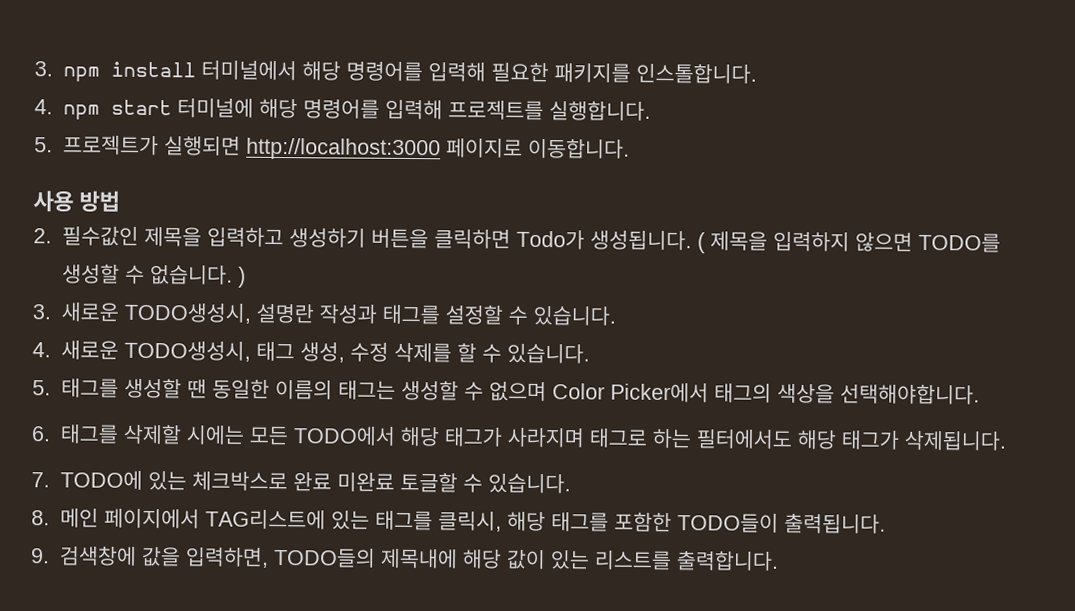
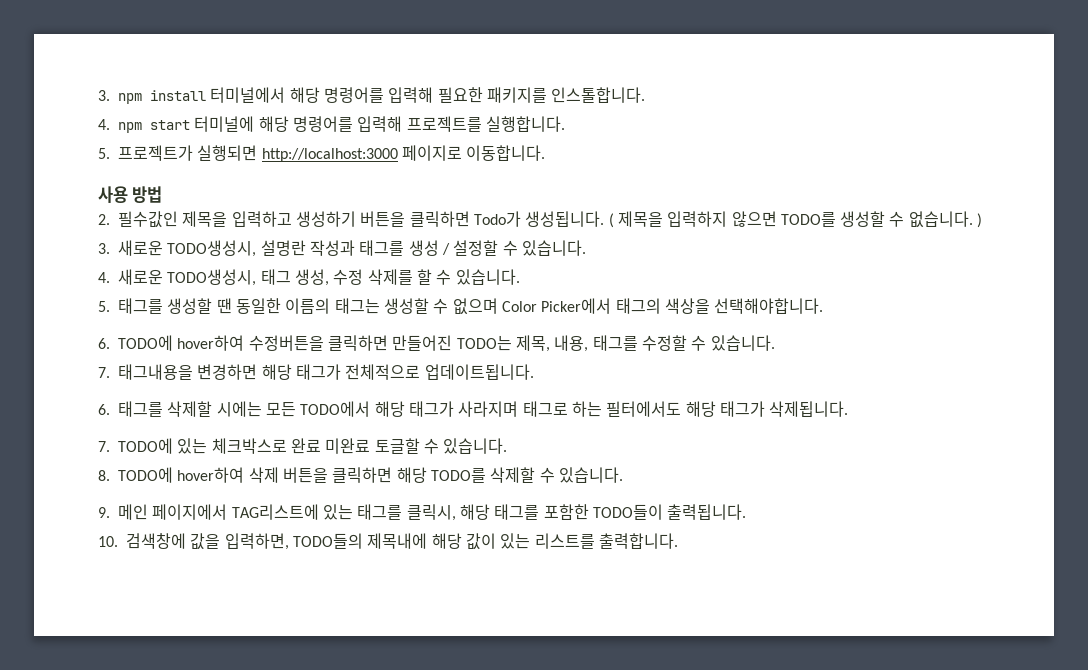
- 3. 새로운 TODO생성시, 설명란 작성과 태그를 설정할 수 있습니다.
+ 3. 새로운 TODO생성시, 설명란 작성과 태그를 생성 / 설정할 수 있습니다.
+ 6. TODO에 hover하여 수정버튼을 클릭하면 만들어진 TODO는 제목, 내용, 태그를 수정할 수 있습니다.
+ 7. 태그내용을 변경하면 해당 태그가 전체적으로 업데이트됩니다.
- 8. 메인 페이지에서 TAG리스트에 있는 태그를 클릭시, 해당 태그를 포함한 TODO들이 출력됩니다.
+ 8. TODO에 hover하여 삭제 버튼을 클릭하면 해당 TODO를 삭제할 수 있습니다.
+ 9. 메인 페이지에서 TAG리스트에 있는 태그를 클릭시, 해당 태그를 포함한 TODO들이 출력됩니다.
- 9. 검색창에 값을 입력하면, TODO들의 제목내에 해당 값이 있는 리스트를 출력합니다.
+ 10. 검색창에 값을 입력하면, TODO들의 제목내에 해당 값이 있는 리스트를 출력합니다.

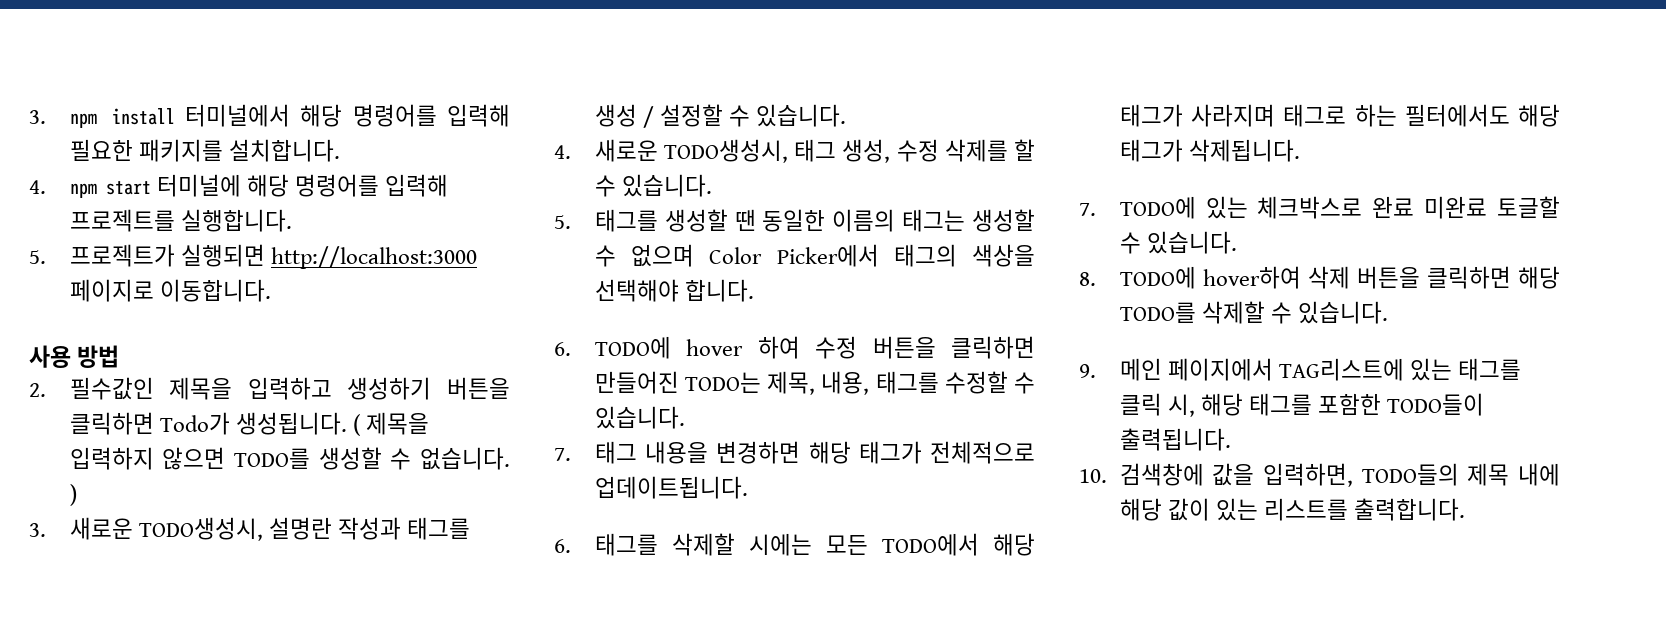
- 3. npm install 터미널에서 해당 명령어를 입력해 필요한 패키지를 인스톨합니다.
+ 3. npm install 터미널에서 해당 명령어를 입력해 필요한 패키지를 설치합니다.
- 5. 태그를 생성할 땐 동일한 이름의 태그는 생성할 수 없으며 Color Picker에서 태그의 색상을 선택해야합니다.
+ 5. 태그를 생성할 땐 동일한 이름의 태그는 생성할 수 없으며 Color Picker에서 태그의 색상을 선택해야 합니다.
- 6. TODO에 hover하여 수정버튼을 클릭하면 만들어진 TODO는 제목, 내용, 태그를 수정할 수 있습니다.
+ 6. TODO에 hover 하여 수정 버튼을 클릭하면 만들어진 TODO는 제목, 내용, 태그를 수정할 수 있습니다.
- 7. 태그내용을 변경하면 해당 태그가 전체적으로 업데이트됩니다.
+ 7. 태그 내용을 변경하면 해당 태그가 전체적으로 업데이트됩니다.
- 9. 메인 페이지에서 TAG리스트에 있는 태그를 클릭시, 해당 태그를 포함한 TODO들이 출력됩니다.
+ 9. 메인 페이지에서 TAG리스트에 있는 태그를 클릭 시, 해당 태그를 포함한 TODO들이 출력됩니다.
- 10. 검색창에 값을 입력하면, TODO들의 제목내에 해당 값이 있는 리스트를 출력합니다.
+ 10. 검색창에 값을 입력하면, TODO들의 제목 내에 해당 값이 있는 리스트를 출력합니다.

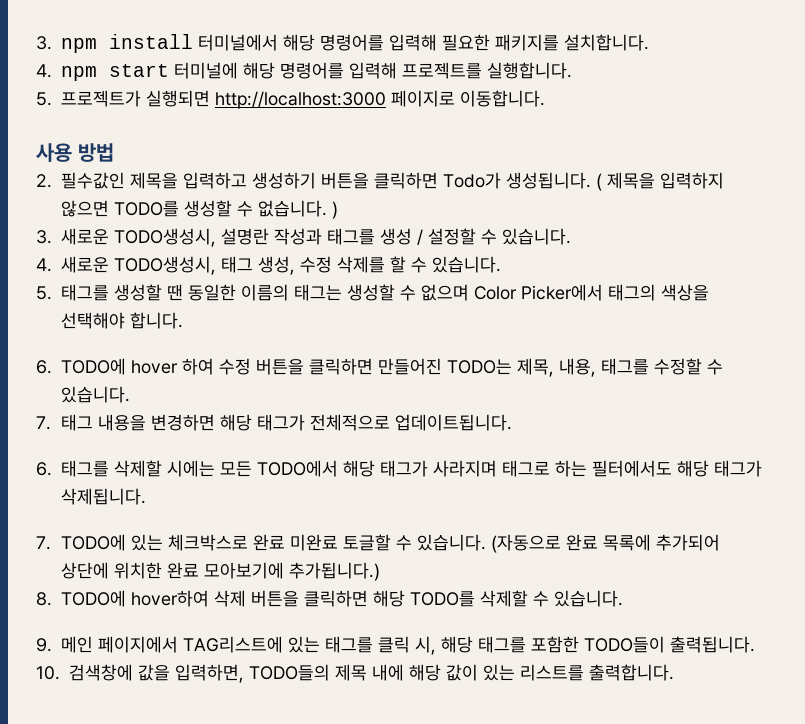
+ (자동으로 완료 목록에 추가되어 상단에 위치한 완료 모아보기에 추가됩니다.)

